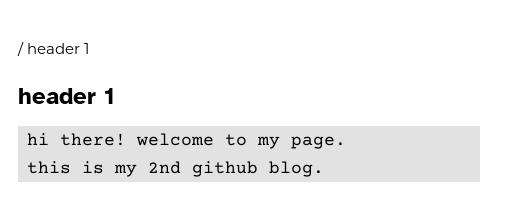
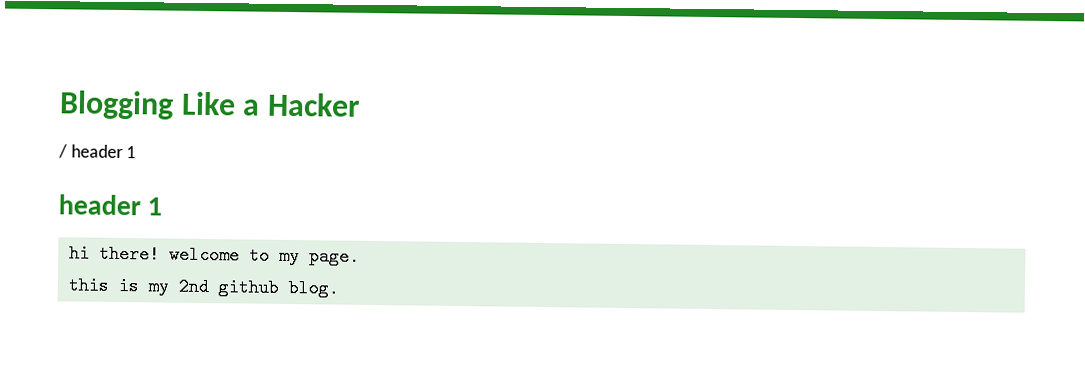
+ Blogging Like a Hacker

